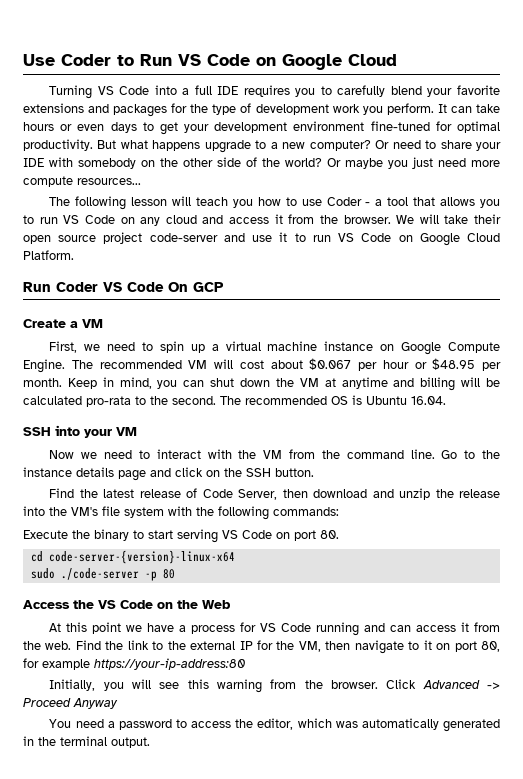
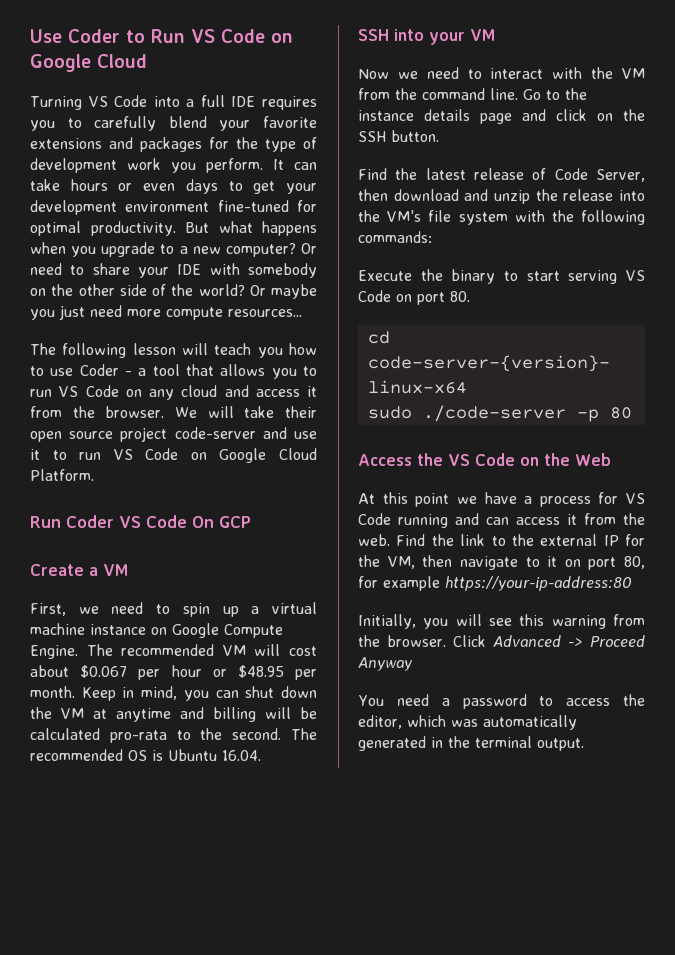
- But what happens upgrade to a new computer?
+ But what happens when you upgrade to a new computer?

